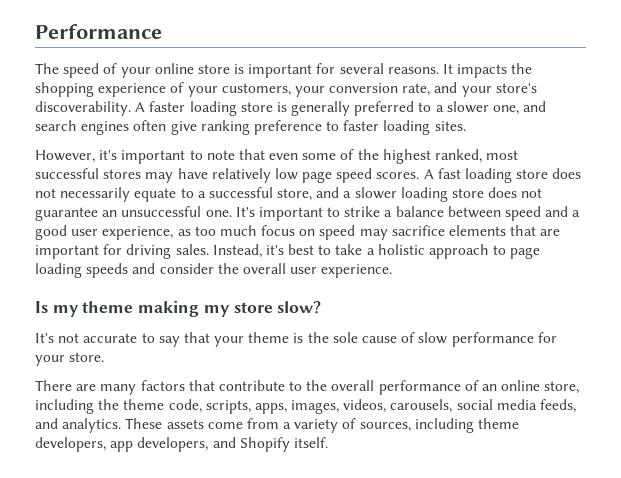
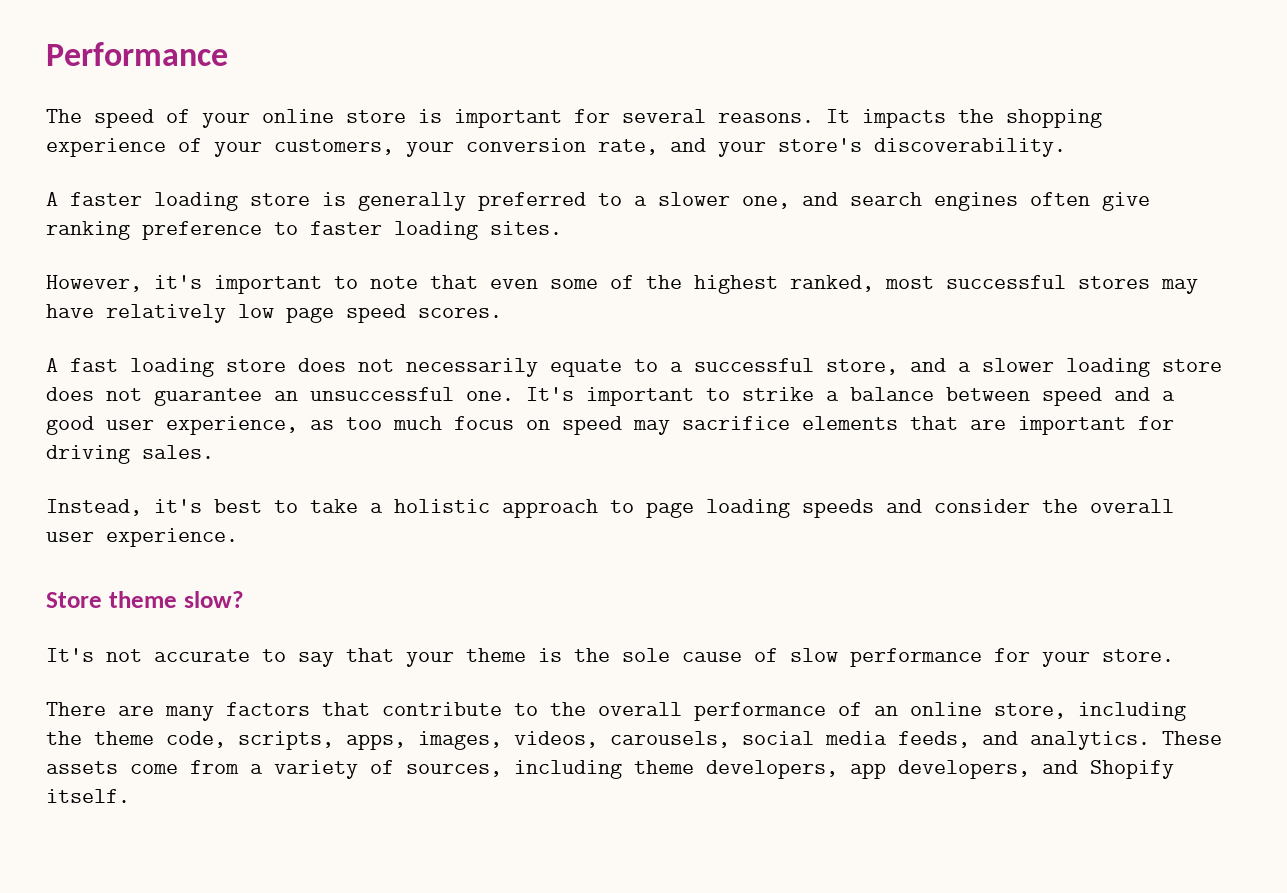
- It impacts the shopping experience of your customers, your conversion rate, and your store's discoverability. A faster loading store is generally preferred to a slower one, and search engines often give ranking preference to faster loading sites.
+ It impacts the shopping experience of your customers, your conversion rate, and your store's discoverability.
+ A faster loading store is generally preferred to a slower one, and search engines often give ranking preference to faster loading sites.
- However, it's important to note that even some of the highest ranked, most successful stores may have relatively low page speed scores. A fast loading store does not necessarily equate to a successful store, and a slower loading store does not guarantee an unsuccessful one.
+ However, it's important to note that even some of the highest ranked, most successful stores may have relatively low page speed scores.
+ A fast loading store does not necessarily equate to a successful store, and a slower loading store does not guarantee an unsuccessful one.
- It's important to strike a balance between speed and a good user experience, as too much focus on speed may sacrifice elements that are important for driving sales. Instead, it's best to take a holistic approach to page loading speeds and consider the overall user experience.
+ It's important to strike a balance between speed and a good user experience, as too much focus on speed may sacrifice elements that are important for driving sales.
+ Instead, it's best to take a holistic approach to page loading speeds and consider the overall user experience.
- Is my theme making my store slow?
+ Store theme slow?

